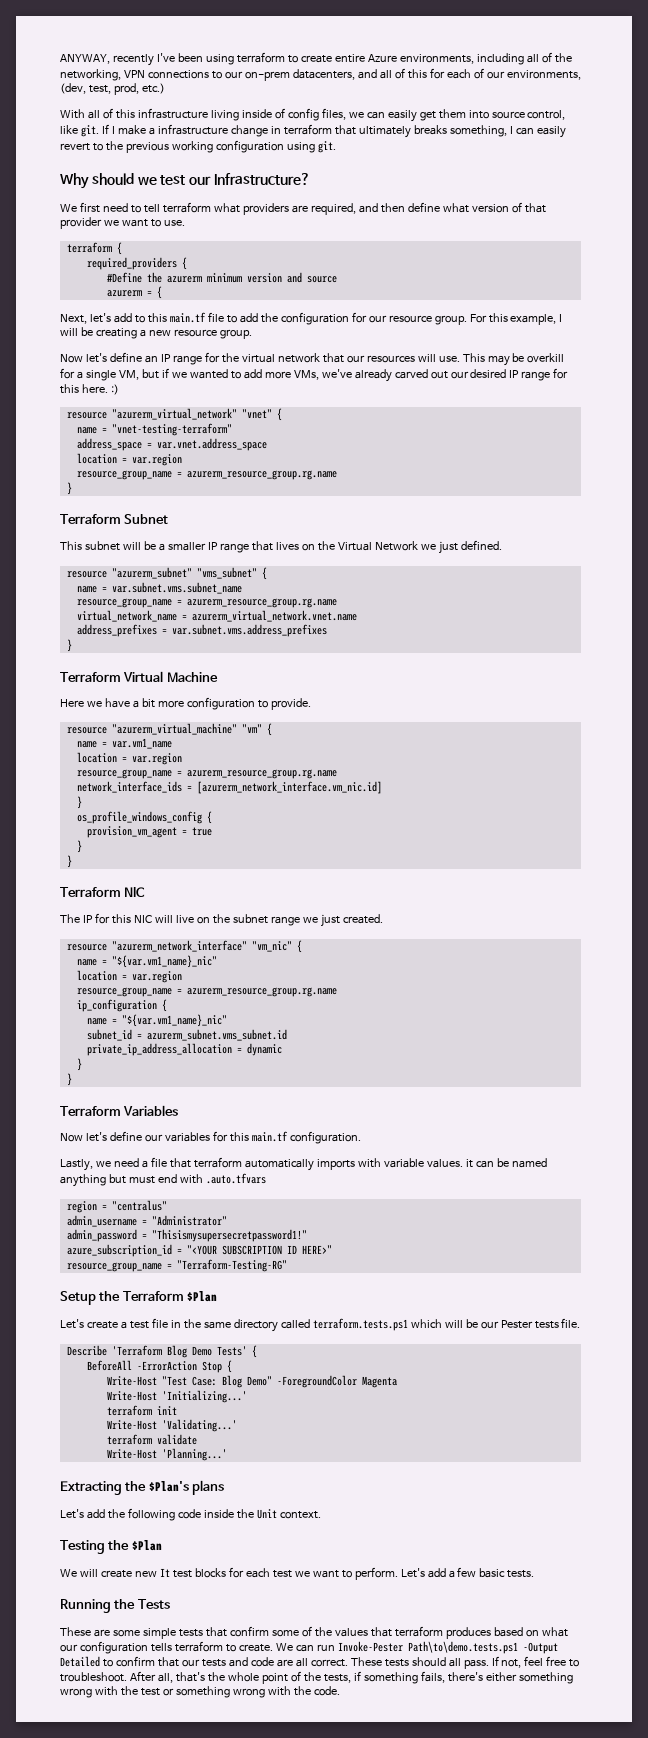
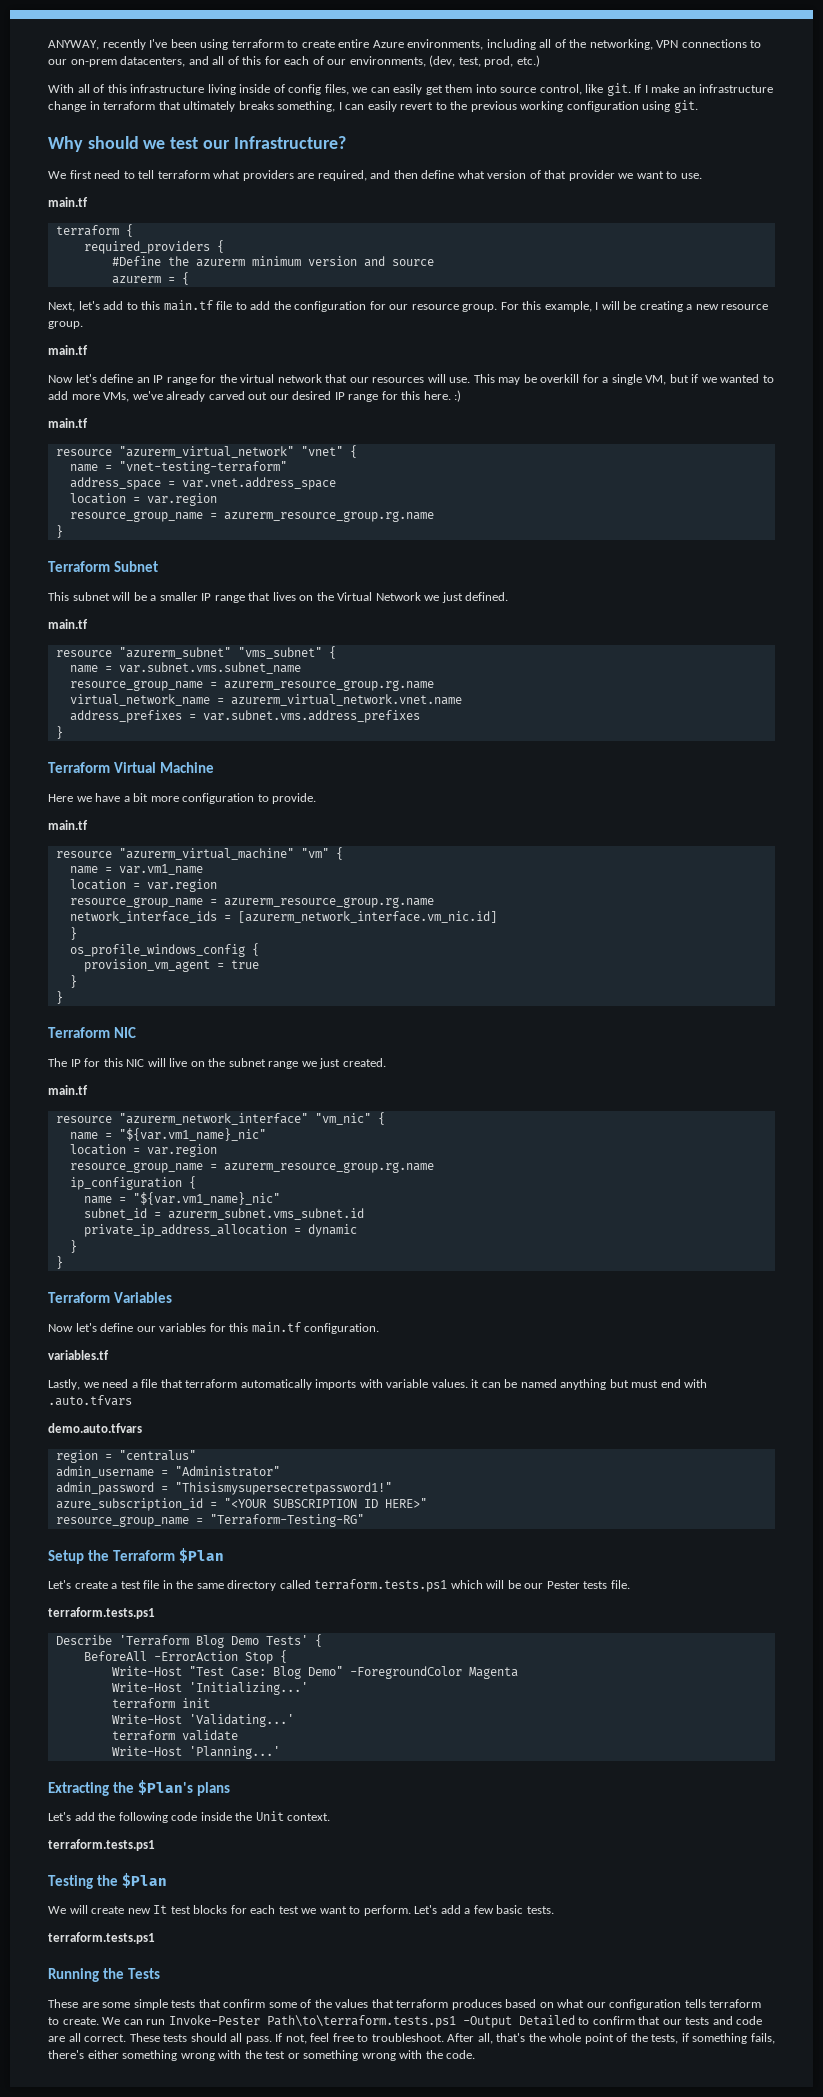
- If I make a infrastructure change in terraform that ultimately breaks something, I can easily revert to the previous working configuration using git.
+ If I make an infrastructure change in terraform that ultimately breaks something, I can easily revert to the previous working configuration using git.
  We first need to tell terraform what providers are required, and then define what version of that provider we want to use.
+ main.tf
  For this example, I will be creating a new resource group.
+ main.tf
  This may be overkill for a single VM, but if we wanted to add more VMs, we've already carved out our desired IP range for this here. :)
+ main.tf
  This subnet will be a smaller IP range that lives on the Virtual Network we just defined.
+ main.tf
  Here we have a bit more configuration to provide.
+ main.tf
  The IP for this NIC will live on the subnet range we just created.
+ main.tf
+ variables.tf
+ demo.auto.tfvars
  Let's create a test file in the same directory called terraform.tests.ps1 which will be our Pester tests file.
+ terraform.tests.ps1
  Let's add the following code inside the Unit context.
+ terraform.tests.ps1
  Let's add a few basic tests.
+ terraform.tests.ps1
- We can run Invoke-Pester Path\to\demo.tests.ps1 -Output Detailed to confirm that our tests and code are all correct.
+ We can run Invoke-Pester Path\to\terraform.tests.ps1 -Output Detailed to confirm that our tests and code are all correct.

